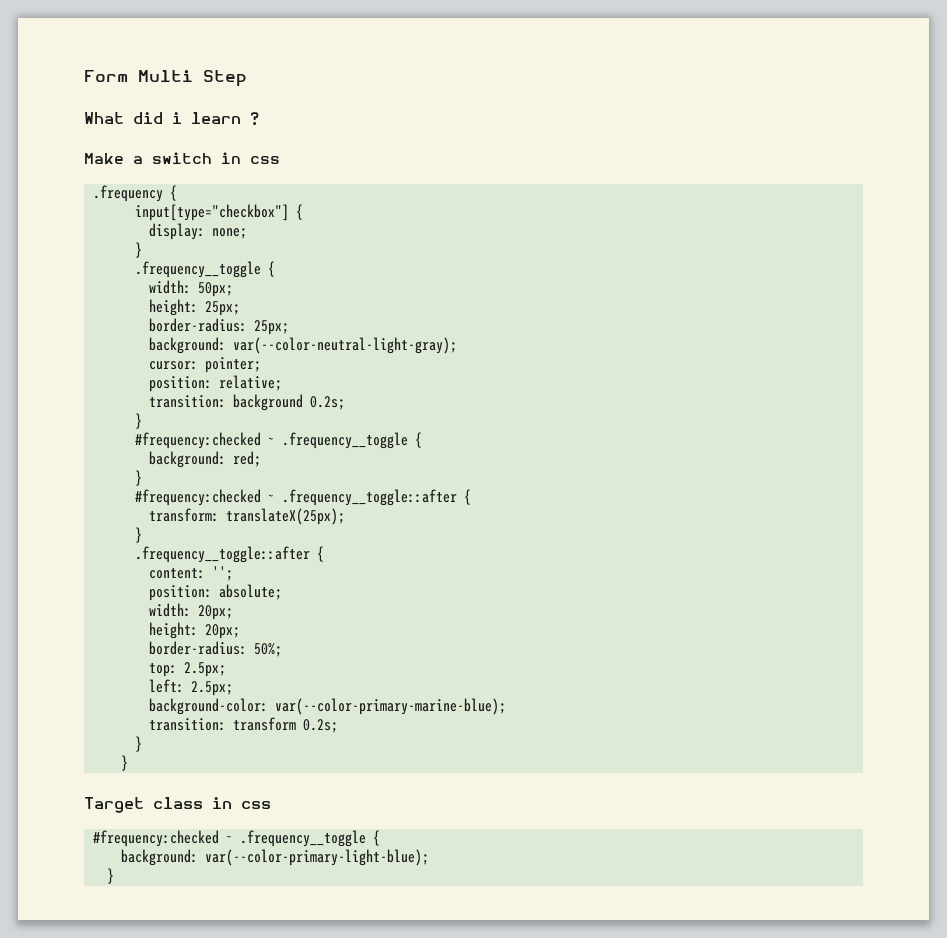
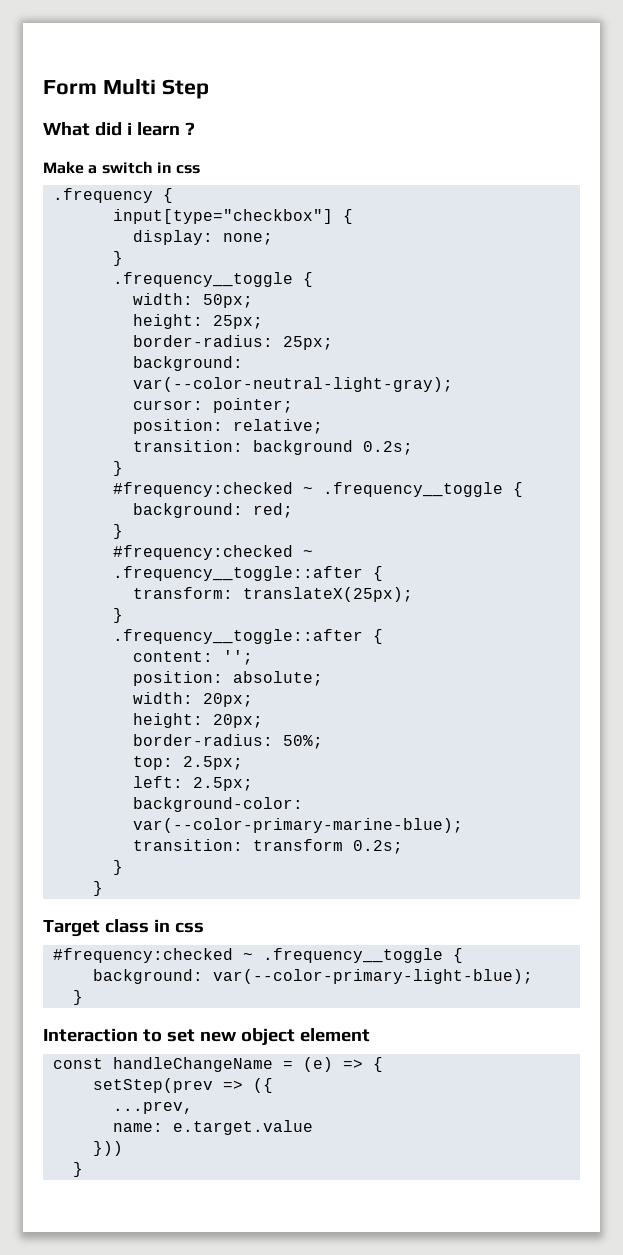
+ Interaction to set new object element
+ const handleChangeName = (e) => {
+ setStep(prev => ({
+ ...prev,
+ name: e.target.value
+ }))
+ }

